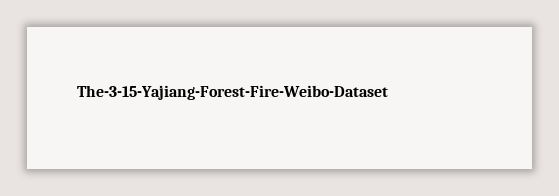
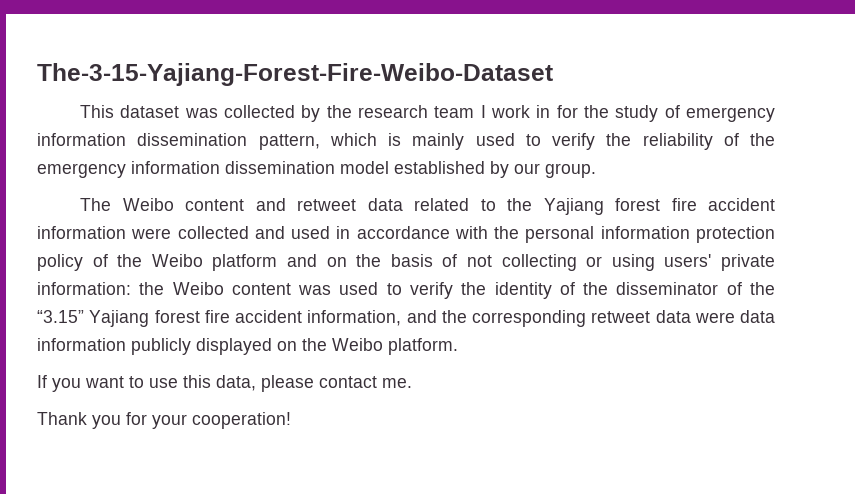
+ This dataset was collected by the research team I work in for the study of emergency information dissemination pattern, which is mainly used to verify the reliability of the emergency information dissemination model established by our group.
+ The Weibo content and retweet data related to the Yajiang forest fire accident information were collected and used in accordance with the personal information protection policy of the Weibo platform and on the basis of not collecting or using users' private information: the Weibo content was used to verify the identity of the disseminator of the “3.15” Yajiang forest fire accident information, and the corresponding retweet data were data information publicly displayed on the Weibo platform.
+ If you want to use this data, please contact me.
+ Thank you for your cooperation!

